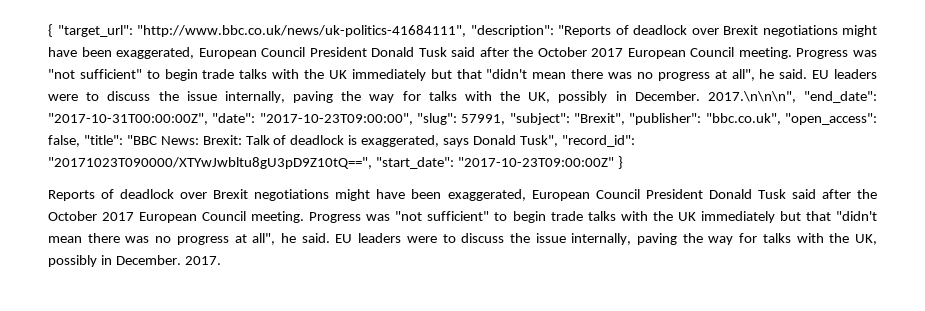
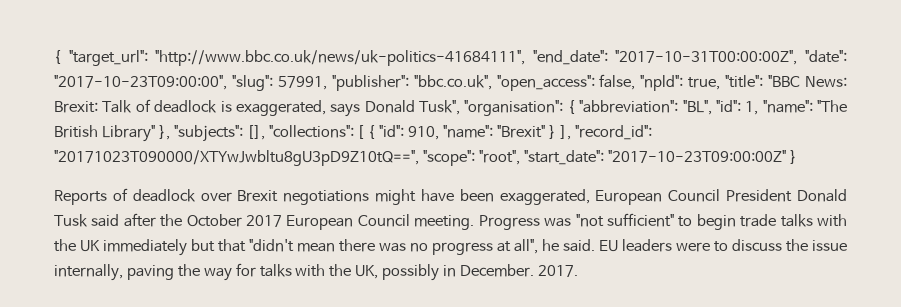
- { "target_url": "http://www.bbc.co.uk/news/uk-politics-41684111", "description": "Reports of deadlock over Brexit negotiations might have been exaggerated, European Council President Donald Tusk said after the October 2017 European Council meeting. Progress was "not sufficient" to begin trade talks with the UK immediately but that "didn't mean there was no progress at all", he said. EU leaders were to discuss the issue internally, paving the way for talks with the UK, possibly in December. 2017.\n\n\n", "end_date": "2017-10-31T00:00:00Z", "date": "2017-10-23T09:00:00", "slug": 57991, "subject": "Brexit", "publisher": "bbc.co.uk", "open_access": false, "title": "BBC News: Brexit: Talk of deadlock is exaggerated, says Donald Tusk", "record_id": "20171023T090000/XTYwJwbltu8gU3pD9Z10tQ==", "start_date": "2017-10-23T09:00:00Z" }
+ { "target_url": "http://www.bbc.co.uk/news/uk-politics-41684111", "end_date": "2017-10-31T00:00:00Z", "date": "2017-10-23T09:00:00", "slug": 57991, "publisher": "bbc.co.uk", "open_access": false, "npld": true, "title": "BBC News: Brexit: Talk of deadlock is exaggerated, says Donald Tusk", "organisation": { "abbreviation": "BL", "id": 1, "name": "The British Library" }, "subjects": [], "collections": [ { "id": 910, "name": "Brexit" } ], "record_id": "20171023T090000/XTYwJwbltu8gU3pD9Z10tQ==", "scope": "root", "start_date": "2017-10-23T09:00:00Z" }

